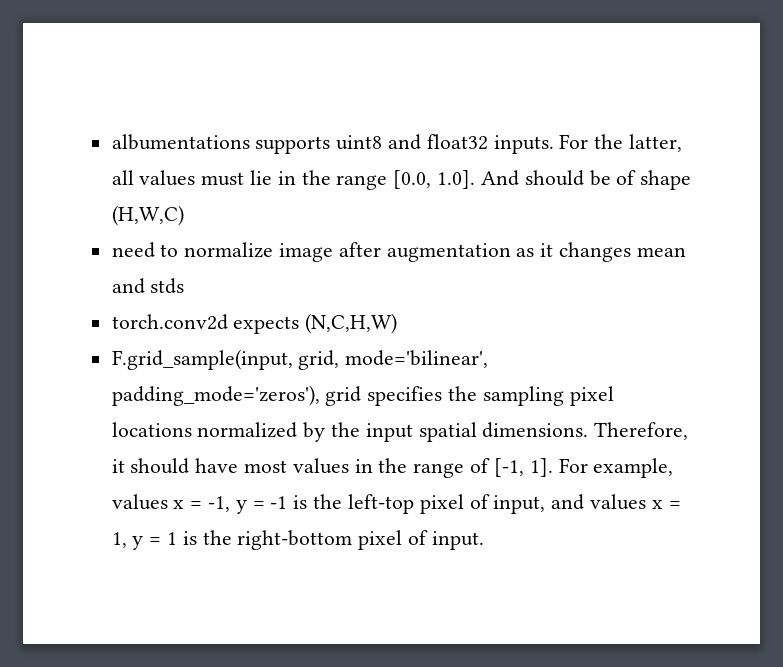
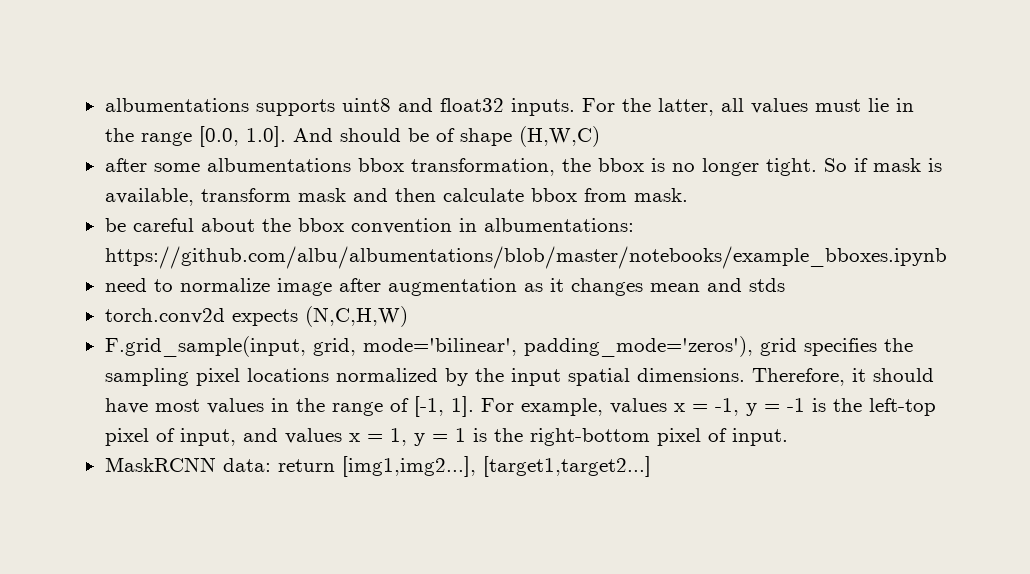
+ after some albumentations bbox transformation, the bbox is no longer tight. So if mask is available, transform mask and then calculate bbox from mask.
+ be careful about the bbox convention in albumentations: https://github.com/albu/albumentations/blob/master/notebooks/example_bboxes.ipynb
+ MaskRCNN data: return [img1,img2...], [target1,target2...]

